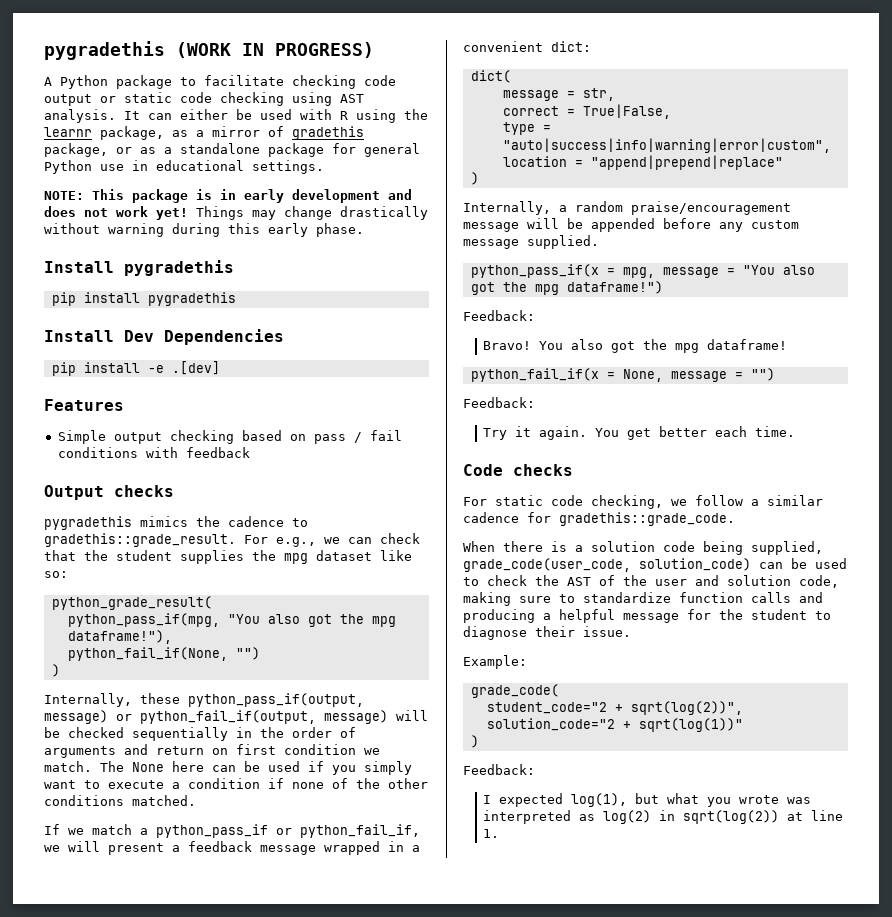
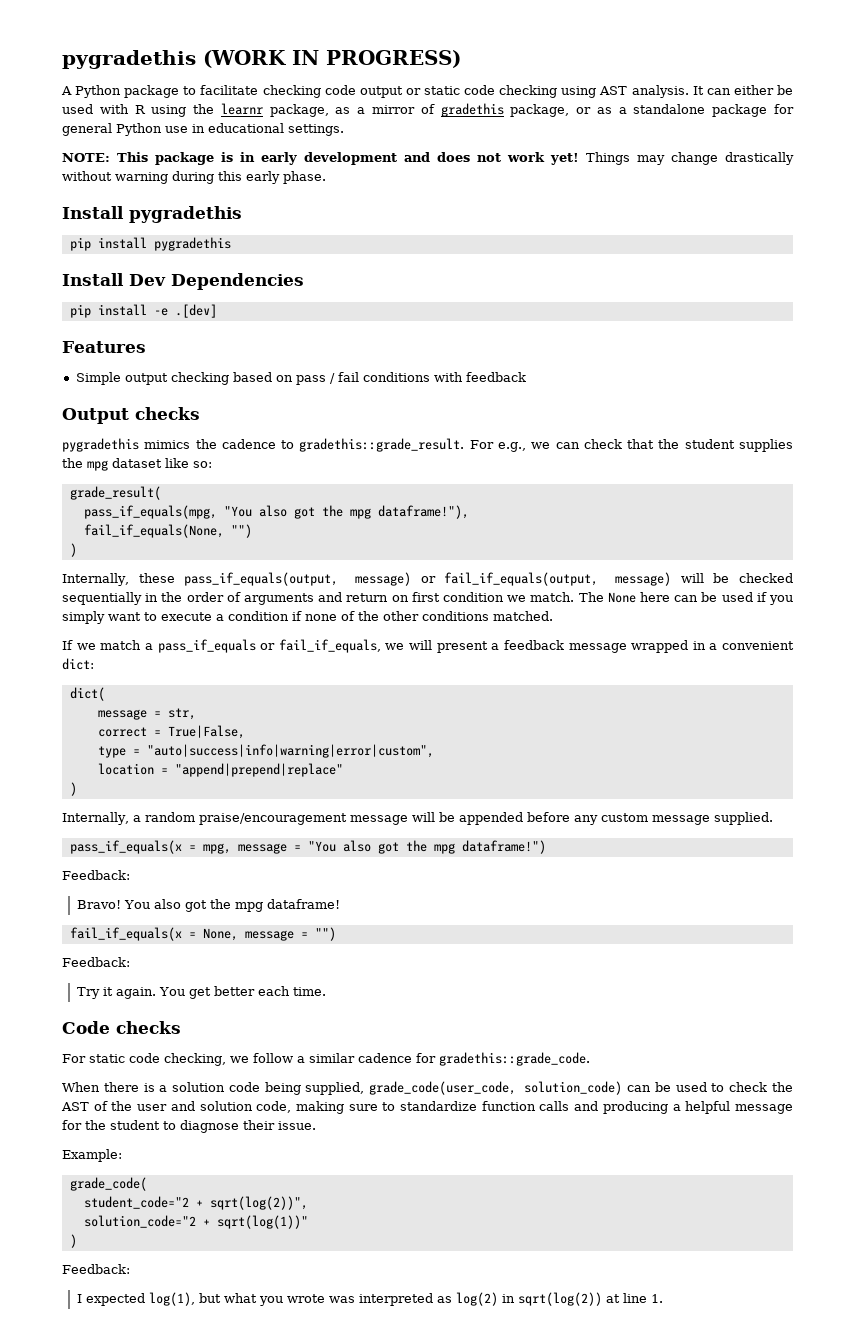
- python_grade_result(
- python_pass_if(mpg, "You also got the mpg dataframe!"),
+ grade_result(
+ pass_if_equals(mpg, "You also got the mpg dataframe!"),
- python_fail_if(None, "")
+ fail_if_equals(None, "")
- Internally, these python_pass_if(output, message) or python_fail_if(output, message) will be checked sequentially in the order of arguments and return on first condition we match.
+ Internally, these pass_if_equals(output, message) or fail_if_equals(output, message) will be checked sequentially in the order of arguments and return on first condition we match.
- If we match a python_pass_if or python_fail_if, we will present a feedback message wrapped in a convenient dict:
+ If we match a pass_if_equals or fail_if_equals, we will present a feedback message wrapped in a convenient dict:
- python_pass_if(x = mpg, message = "You also got the mpg dataframe!")
+ pass_if_equals(x = mpg, message = "You also got the mpg dataframe!")
- python_fail_if(x = None, message = "")
+ fail_if_equals(x = None, message = "")

